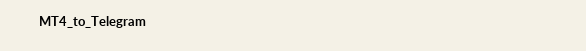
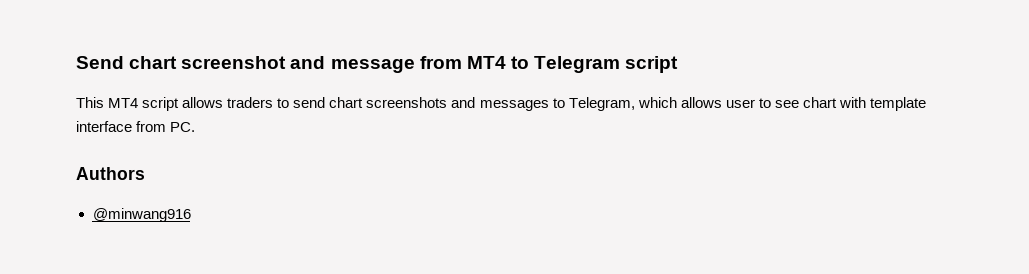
- MT4_to_Telegram
+ Send chart screenshot and message from MT4 to Telegram script
+ This MT4 script allows traders to send chart screenshots and messages to Telegram, which allows user to see chart with template interface from PC.
+ Authors
+ @minwang916

